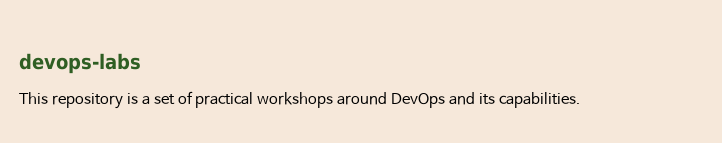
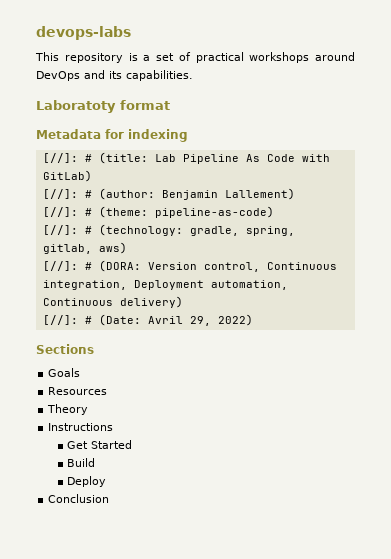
+ Laboratoty format
+ Metadata for indexing
+ [//]: # (title: Lab Pipeline As Code with GitLab)
+ [//]: # (author: Benjamin Lallement)
+ [//]: # (theme: pipeline-as-code)
+ [//]: # (technology: gradle, spring, gitlab, aws)
+ [//]: # (DORA: Version control, Continuous integration, Deployment automation, Continuous delivery)
+ [//]: # (Date: Avril 29, 2022)
+ Sections
+ Goals
+ Resources
+ Theory
+ Instructions
+ Get Started
+ Build
+ Deploy
+ Conclusion

